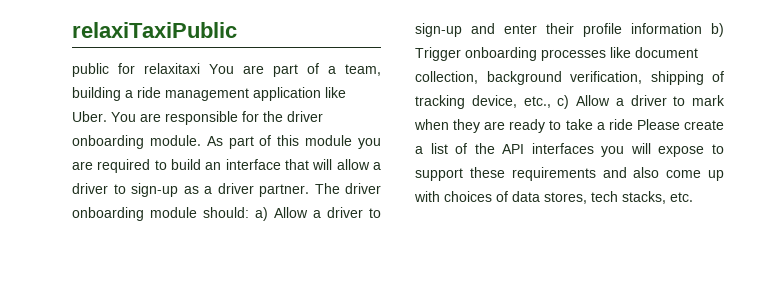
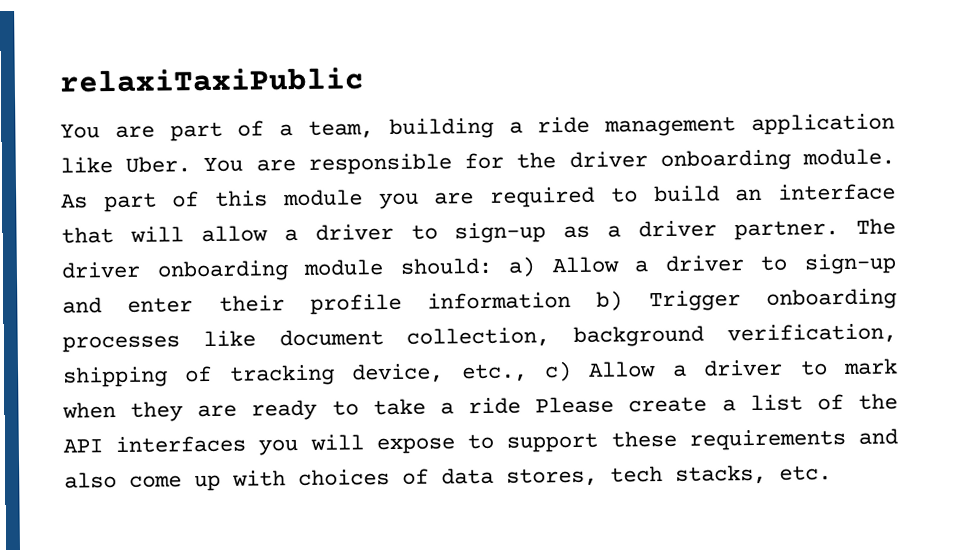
- public for relaxitaxi You are part of a team, building a ride management application like Uber.
+ You are part of a team, building a ride management application like Uber.

